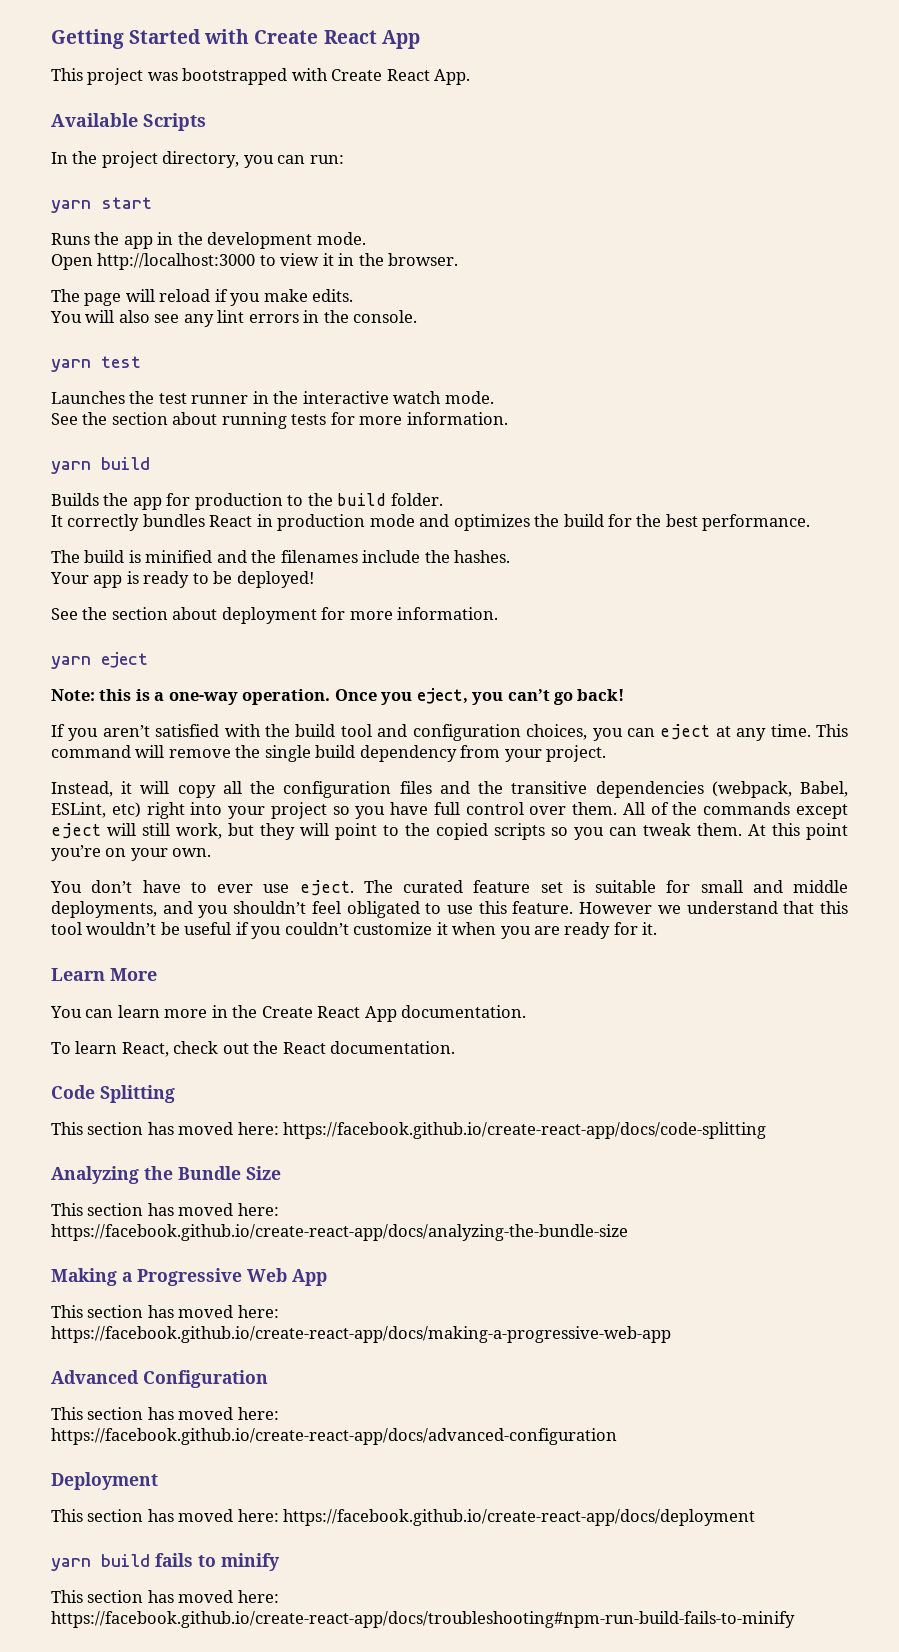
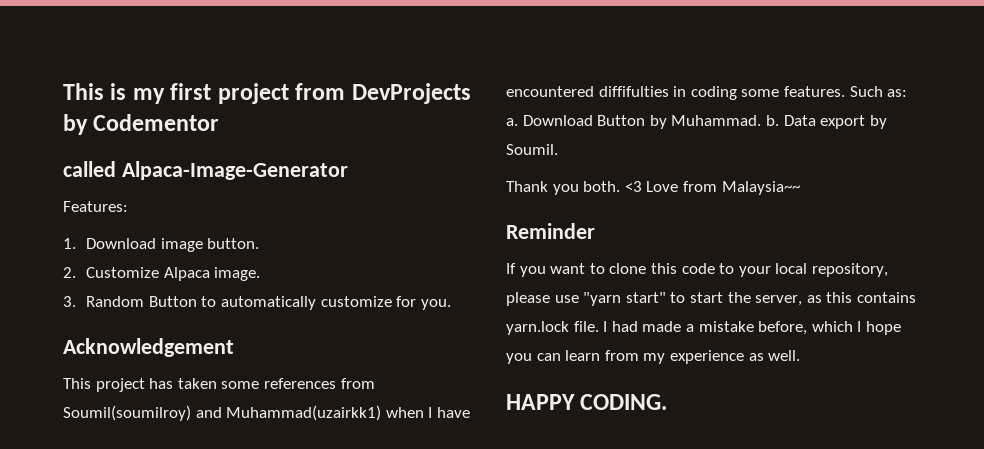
- Getting Started with Create React App
- This project was bootstrapped with Create React App.
- Available Scripts
- In the project directory, you can run:
- yarn start
- Runs the app in the development mode.
- Open http://localhost:3000 to view it in the browser.
- The page will reload if you make edits.
- You will also see any lint errors in the console.
- yarn test
- Launches the test runner in the interactive watch mode.
- See the section about running tests for more information.
- yarn build
- Builds the app for production to the build folder.
- It correctly bundles React in production mode and optimizes the build for the best performance.
- The build is minified and the filenames include the hashes.
- Your app is ready to be deployed!
- See the section about deployment for more information.
- yarn eject
- Note: this is a one-way operation. Once you eject, you can’t go back!
- If you aren’t satisfied with the build tool and configuration choices, you can eject at any time. This command will remove the single build dependency from your project.
- Instead, it will copy all the configuration files and the transitive dependencies (webpack, Babel, ESLint, etc) right into your project so you have full control over them. All of the commands except eject will still work, but they will point to the copied scripts so you can tweak them. At this point you’re on your own.
- You don’t have to ever use eject. The curated feature set is suitable for small and middle deployments, and you shouldn’t feel obligated to use this feature. However we understand that this tool wouldn’t be useful if you couldn’t customize it when you are ready for it.
- Learn More
- You can learn more in the Create React App documentation.
- To learn React, check out the React documentation.
- Code Splitting
- This section has moved here: https://facebook.github.io/create-react-app/docs/code-splitting
- Analyzing the Bundle Size
- This section has moved here: https://facebook.github.io/create-react-app/docs/analyzing-the-bundle-size
- Making a Progressive Web App
- This section has moved here: https://facebook.github.io/create-react-app/docs/making-a-progressive-web-app
- Advanced Configuration
- This section has moved here: https://facebook.github.io/create-react-app/docs/advanced-configuration
- Deployment
- This section has moved here: https://facebook.github.io/create-react-app/docs/deployment
- yarn build fails to minify
- This section has moved here: https://facebook.github.io/create-react-app/docs/troubleshooting#npm-run-build-fails-to-minify
+ This is my first project from DevProjects by Codementor
+ called Alpaca-Image-Generator
+ Features:
+ 1. Download image button.
+ 2. Customize Alpaca image.
+ 3. Random Button to automatically customize for you.
+ Acknowledgement
+ This project has taken some references from Soumil(soumilroy) and Muhammad(uzairkk1) when I have encountered diffifulties in coding some features. Such as: a. Download Button by Muhammad. b. Data export by Soumil.
+ Thank you both. <3 Love from Malaysia~~
+ Reminder
+ If you want to clone this code to your local repository, please use "yarn start" to start the server, as this contains yarn.lock file. I had made a mistake before, which I hope you can learn from my experience as well.
+ HAPPY CODING.

